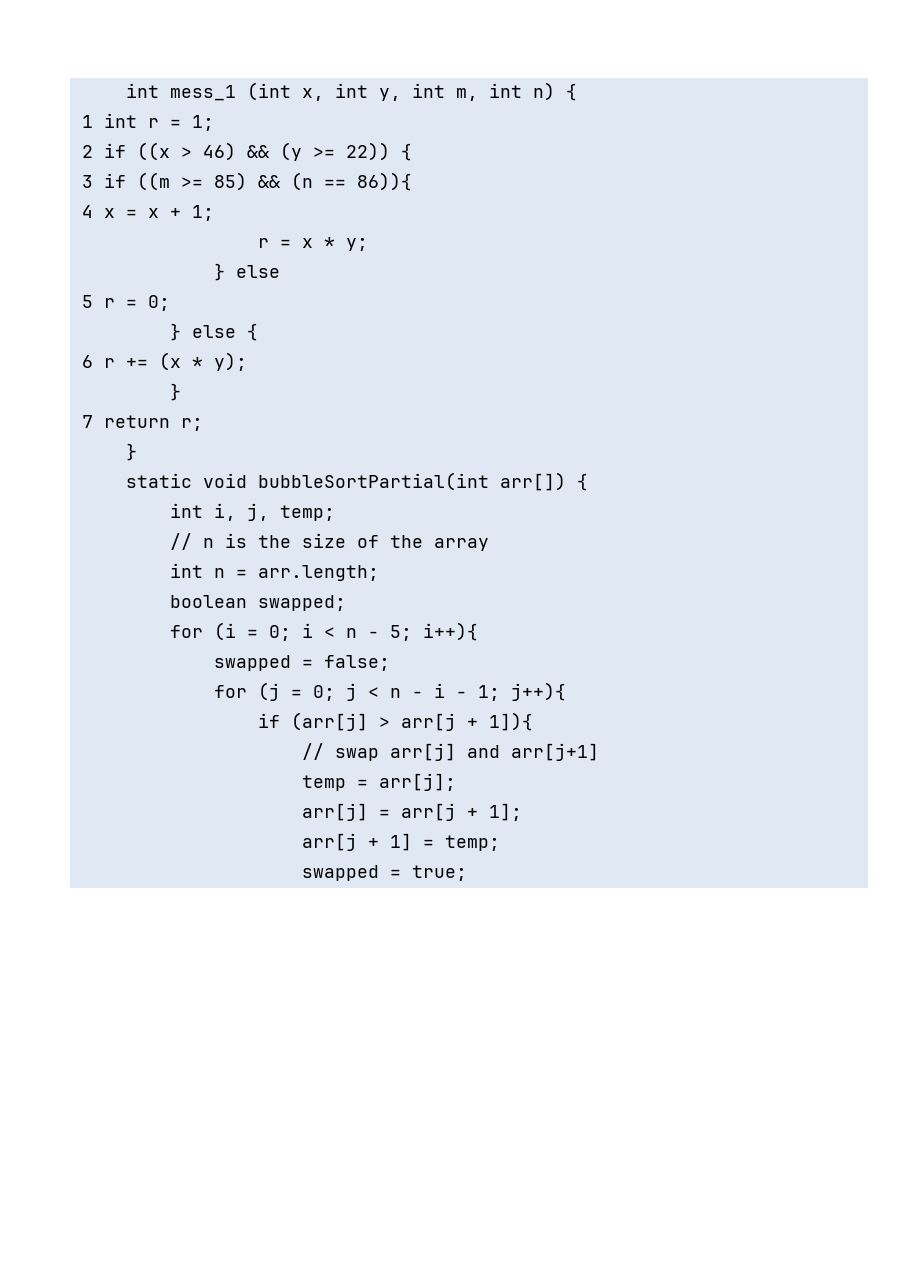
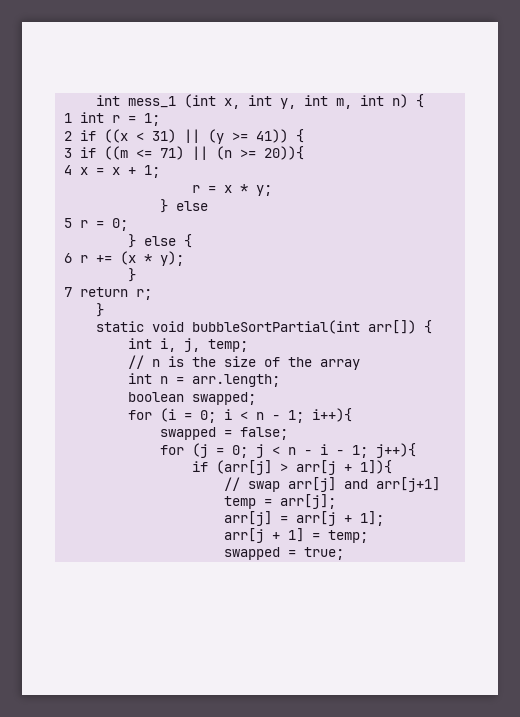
- 2 if ((x > 46) && (y >= 22)) {
+ 2 if ((x < 31) || (y >= 41)) {
- 3 if ((m >= 85) && (n == 86)){
+ 3 if ((m <= 71) || (n >= 20)){
- for (i = 0; i < n - 5; i++){
+ for (i = 0; i < n - 1; i++){

